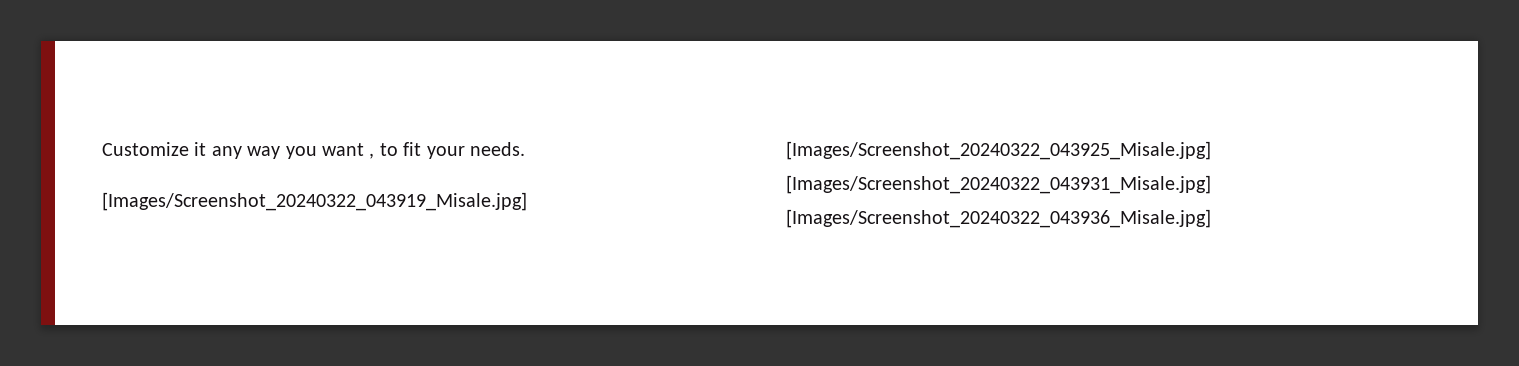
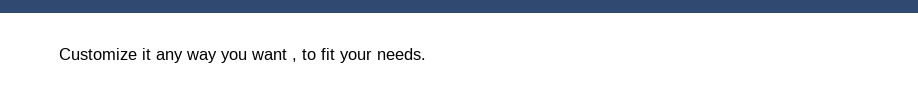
- [Images/Screenshot_20240322_043919_Misale.jpg] [Images/Screenshot_20240322_043925_Misale.jpg] [Images/Screenshot_20240322_043931_Misale.jpg] [Images/Screenshot_20240322_043936_Misale.jpg]

